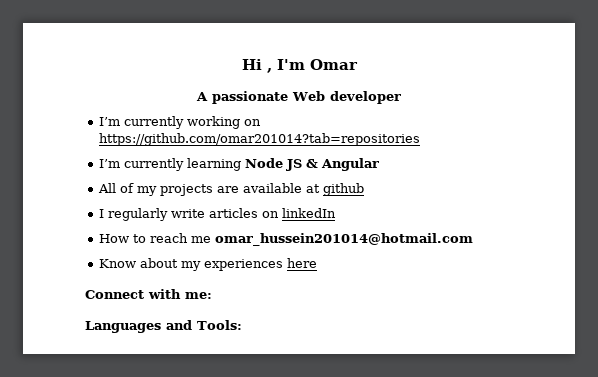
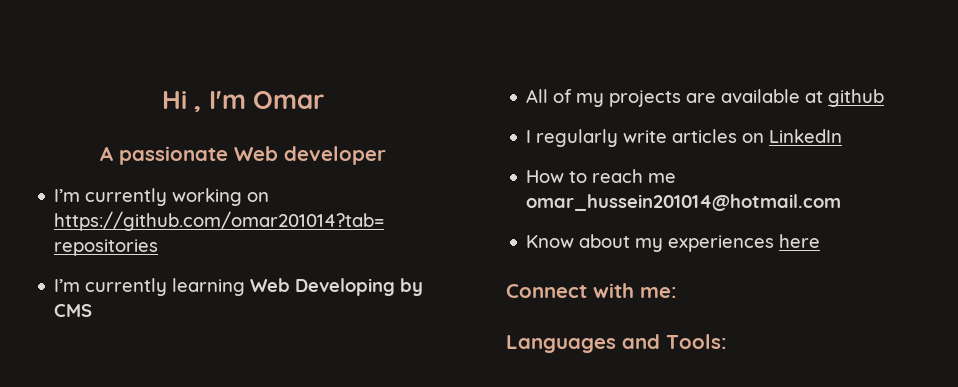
- I’m currently learning Node JS & Angular
+ I’m currently learning Web Developing by CMS
- I regularly write articles on linkedIn
+ I regularly write articles on LinkedIn

